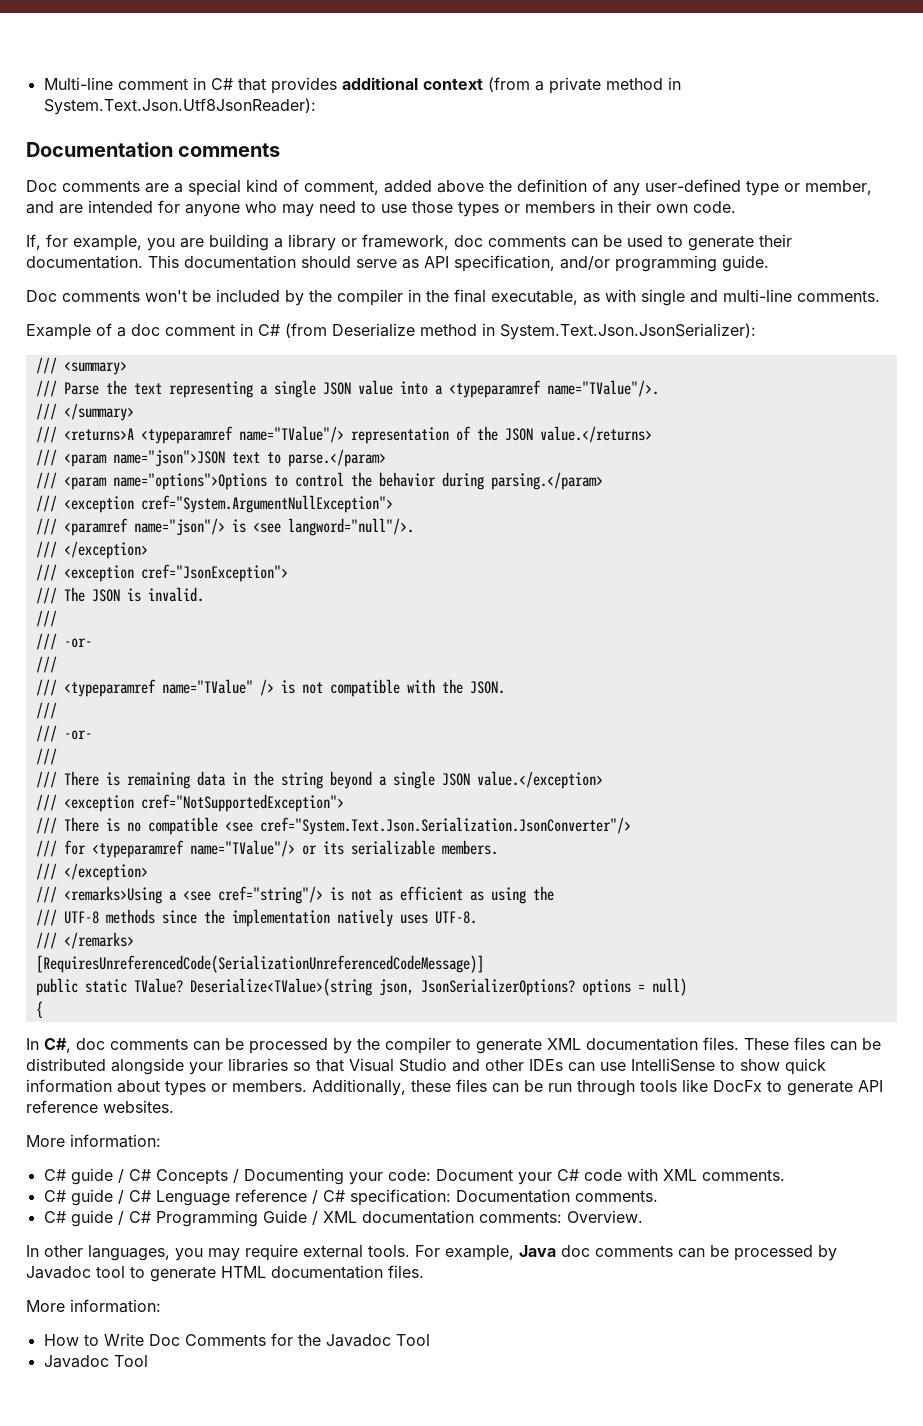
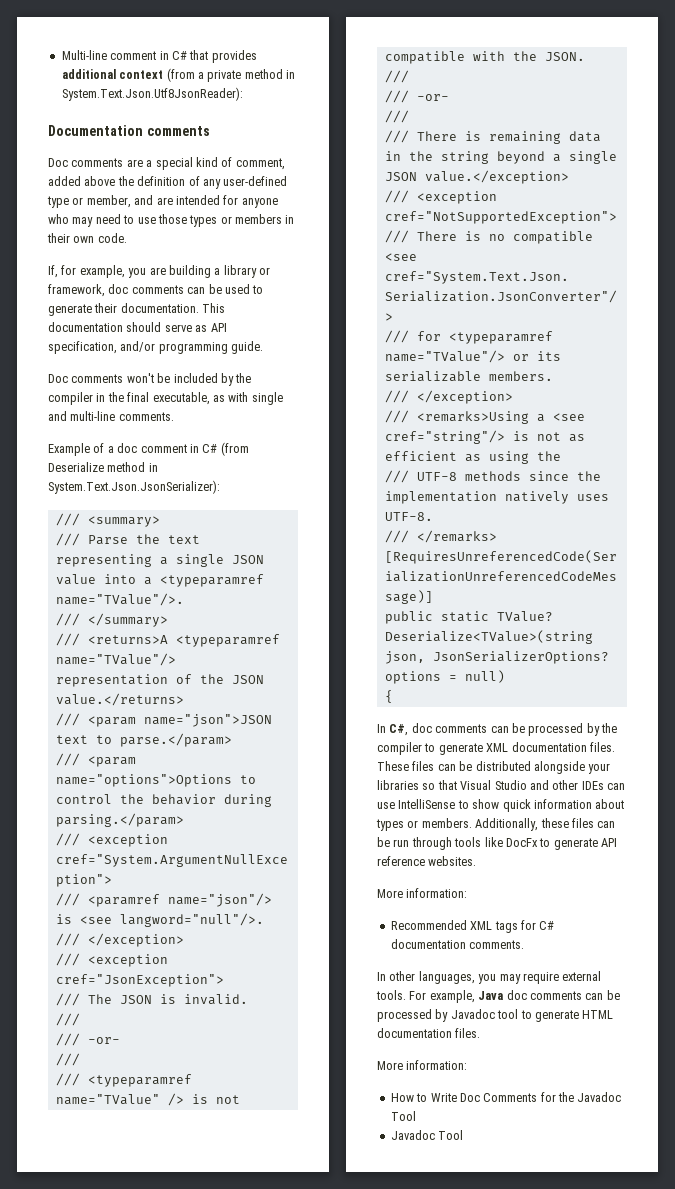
- C# guide / C# Concepts / Documenting your code: Document your C# code with XML comments.
- C# guide / C# Lenguage reference / C# specification: Documentation comments.
- C# guide / C# Programming Guide / XML documentation comments: Overview.
+ Recommended XML tags for C# documentation comments.

